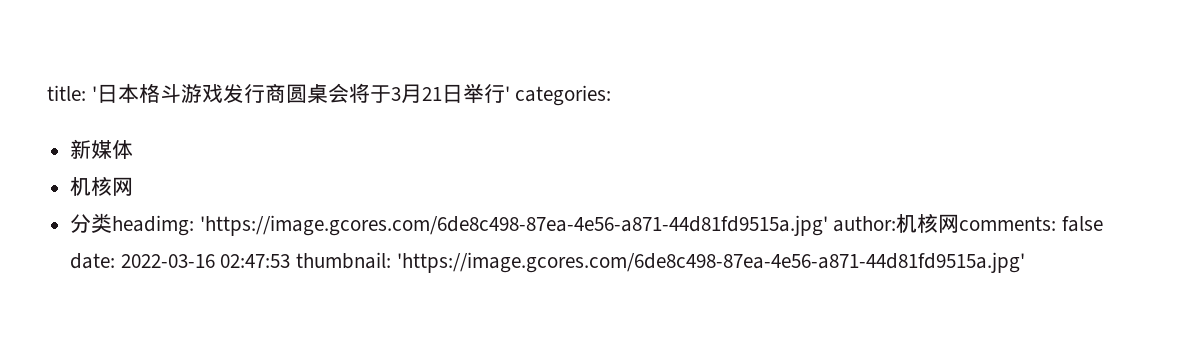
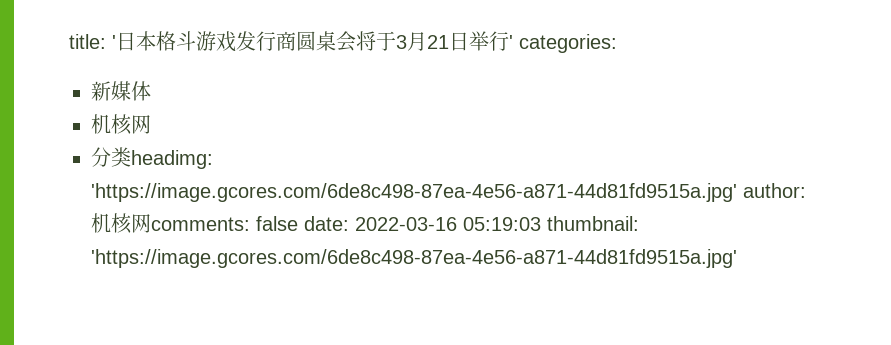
- 分类headimg: 'https://image.gcores.com/6de8c498-87ea-4e56-a871-44d81fd9515a.jpg' author:机核网comments: false date: 2022-03-16 02:47:53 thumbnail: 'https://image.gcores.com/6de8c498-87ea-4e56-a871-44d81fd9515a.jpg'
+ 分类headimg: 'https://image.gcores.com/6de8c498-87ea-4e56-a871-44d81fd9515a.jpg' author:机核网comments: false date: 2022-03-16 05:19:03 thumbnail: 'https://image.gcores.com/6de8c498-87ea-4e56-a871-44d81fd9515a.jpg'

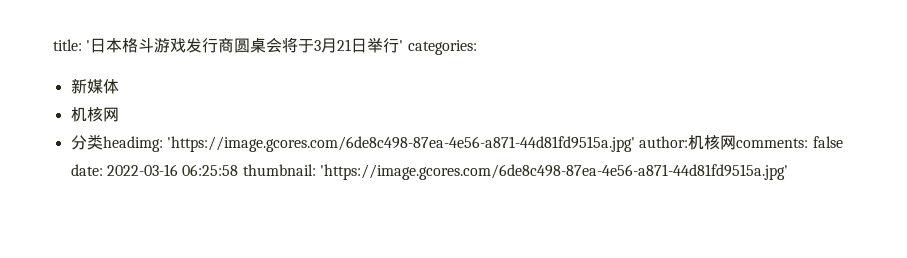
- 分类headimg: 'https://image.gcores.com/6de8c498-87ea-4e56-a871-44d81fd9515a.jpg' author:机核网comments: false date: 2022-03-16 05:19:03 thumbnail: 'https://image.gcores.com/6de8c498-87ea-4e56-a871-44d81fd9515a.jpg'
+ 分类headimg: 'https://image.gcores.com/6de8c498-87ea-4e56-a871-44d81fd9515a.jpg' author:机核网comments: false date: 2022-03-16 06:25:58 thumbnail: 'https://image.gcores.com/6de8c498-87ea-4e56-a871-44d81fd9515a.jpg'

